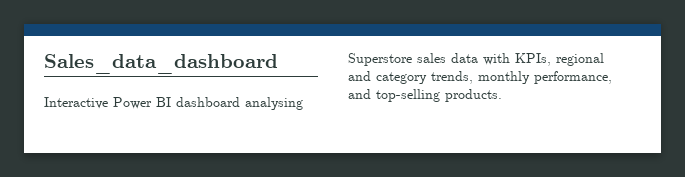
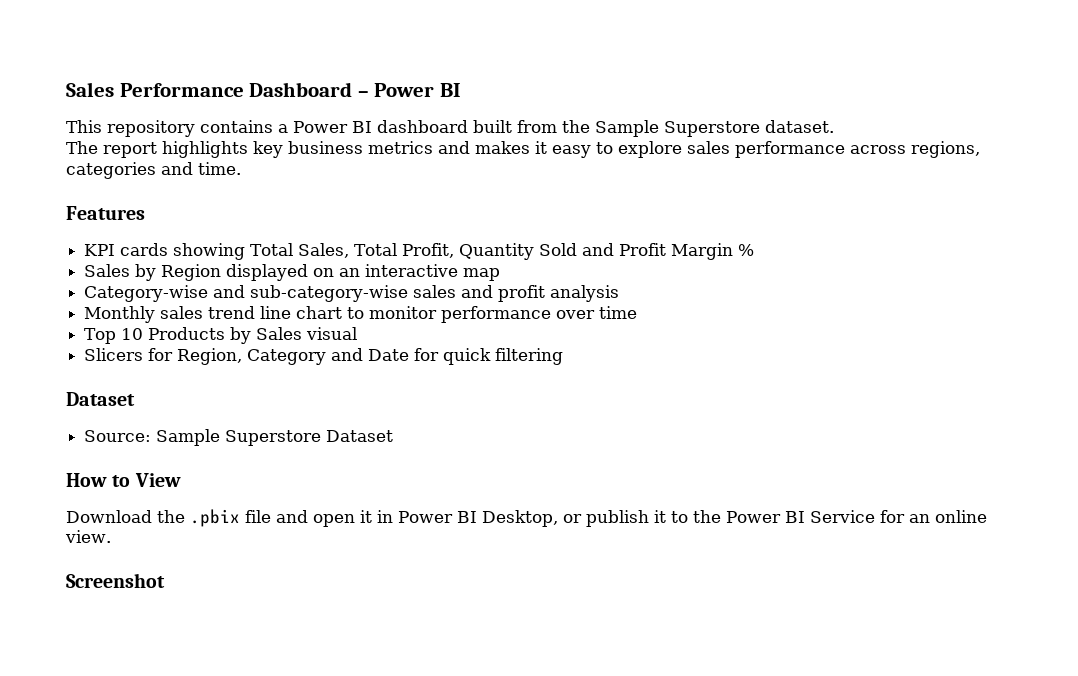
- Sales_data_dashboard
- Interactive Power BI dashboard analysing Superstore sales data with KPIs, regional and category trends, monthly performance, and top-selling products.
+ Sales Performance Dashboard – Power BI
+ This repository contains a Power BI dashboard built from the Sample Superstore dataset.
+ The report highlights key business metrics and makes it easy to explore sales performance across regions, categories and time.
+ Features
+ KPI cards showing Total Sales, Total Profit, Quantity Sold and Profit Margin %
+ Sales by Region displayed on an interactive map
+ Category-wise and sub-category-wise sales and profit analysis
+ Monthly sales trend line chart to monitor performance over time
+ Top 10 Products by Sales visual
+ Slicers for Region, Category and Date for quick filtering
+ Dataset
+ Source: Sample Superstore Dataset
+ How to View
+ Download the .pbix file and open it in Power BI Desktop, or publish it to the Power BI Service for an online view.
+ Screenshot

